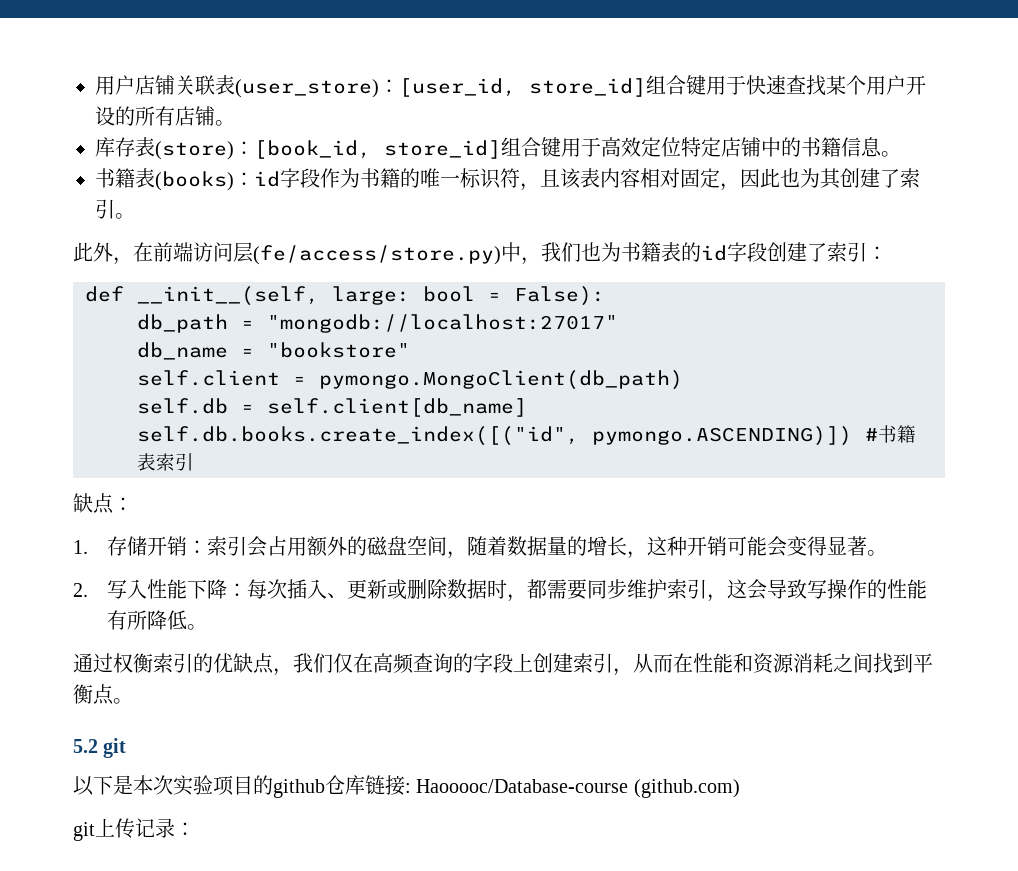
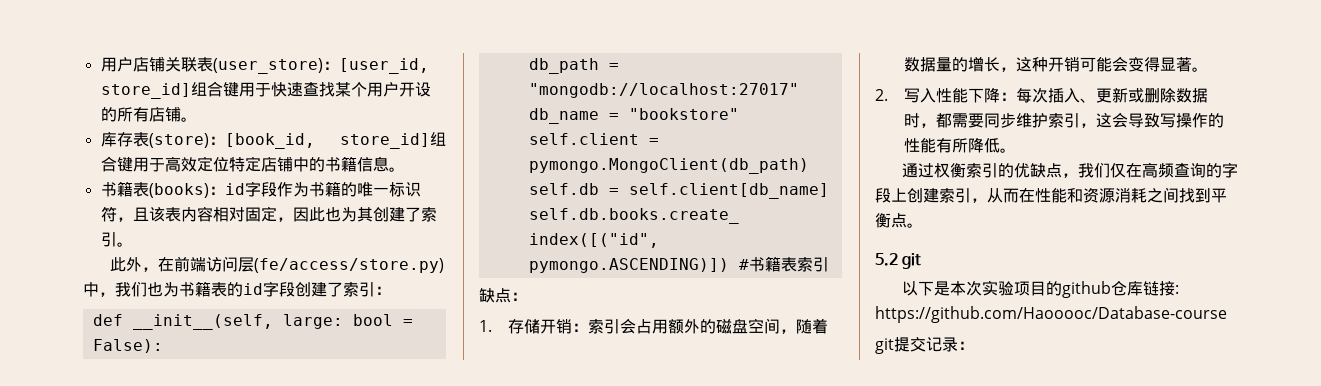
- 以下是本次实验项目的github仓库链接: Haooooc/Database-course (github.com)
- git上传记录：
+ 以下是本次实验项目的github仓库链接: https://github.com/Haooooc/Database-course
+ git提交记录：

